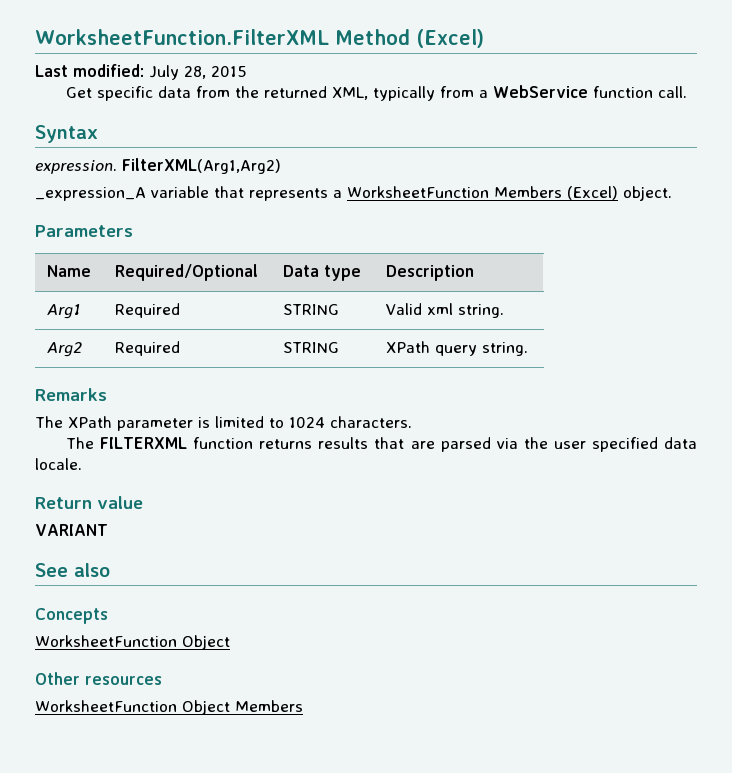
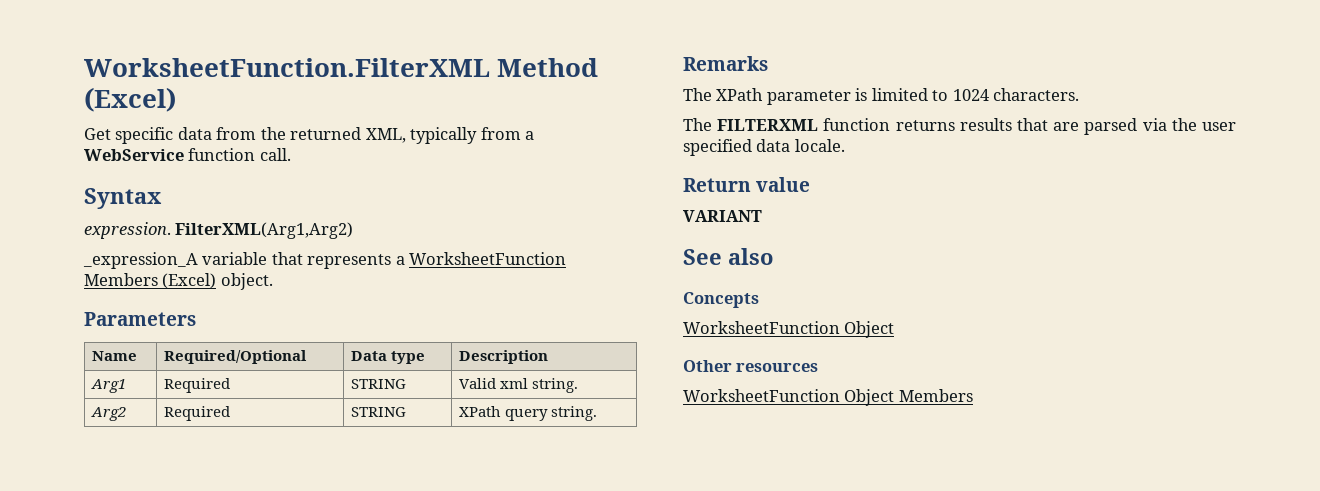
- Last modified: July 28, 2015

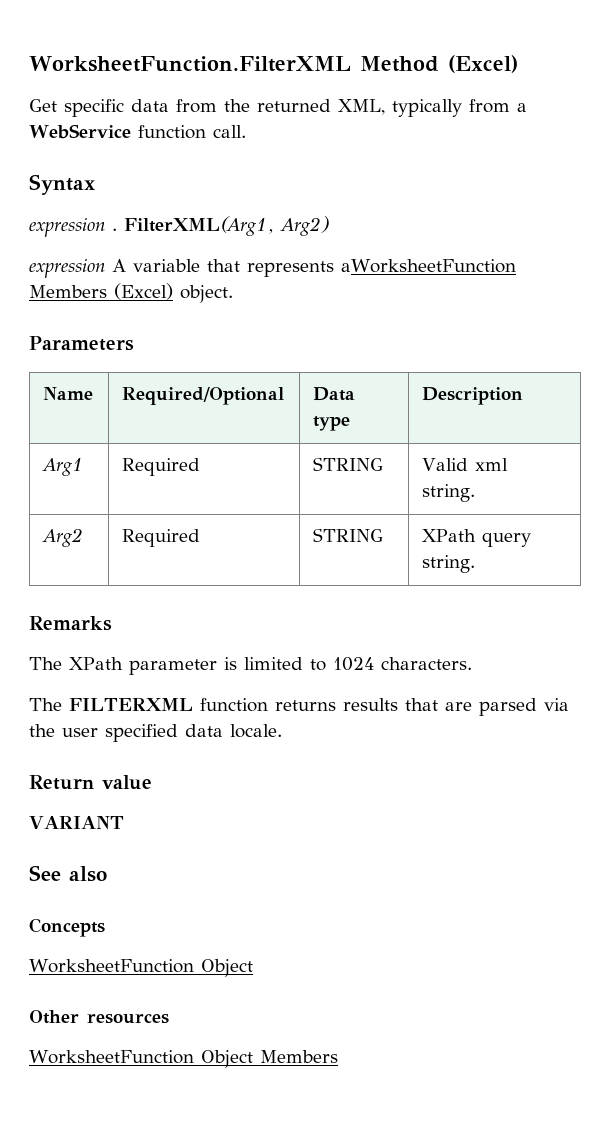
- expression. FilterXML(Arg1,Arg2)
- _expression_A variable that represents a WorksheetFunction Members (Excel) object.
+ expression . FilterXML(Arg1, Arg2)
+ expression A variable that represents aWorksheetFunction Members (Excel) object.

